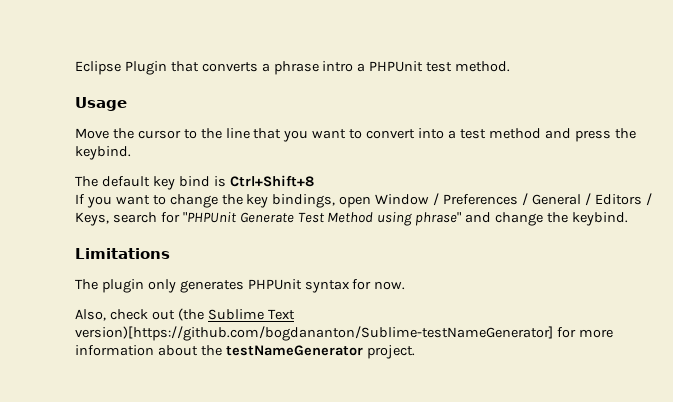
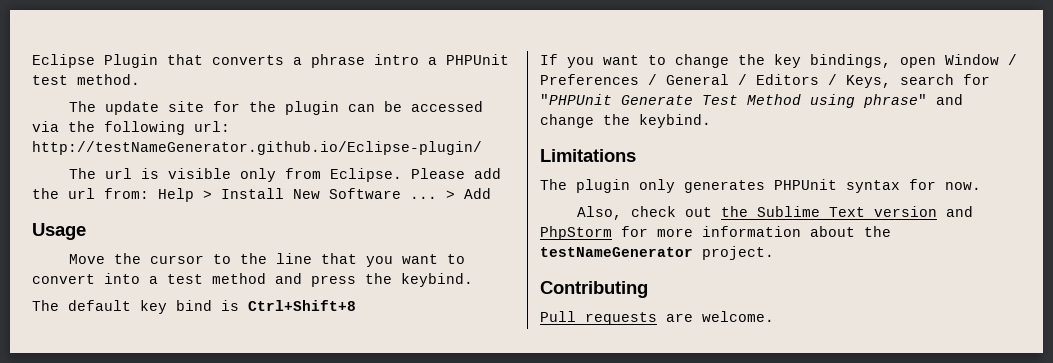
+ The update site for the plugin can be accessed via the following url: http://testNameGenerator.github.io/Eclipse-plugin/
+ The url is visible only from Eclipse. Please add the url from: Help > Install New Software ... > Add
- Also, check out (the Sublime Text version)[https://github.com/bogdananton/Sublime-testNameGenerator] for more information about the testNameGenerator project.
+ Also, check out the Sublime Text version and PhpStorm for more information about the testNameGenerator project.
+ Contributing
+ Pull requests are welcome.

